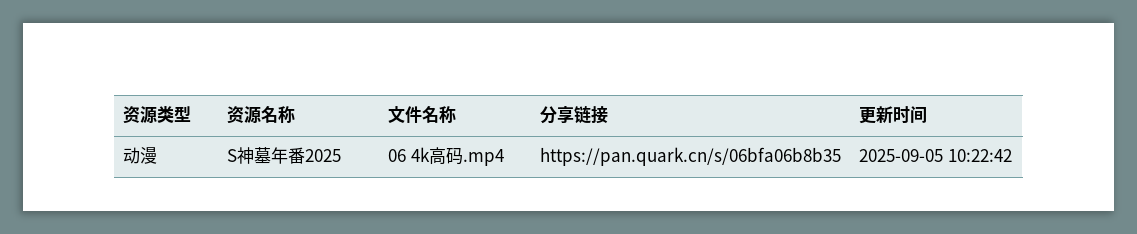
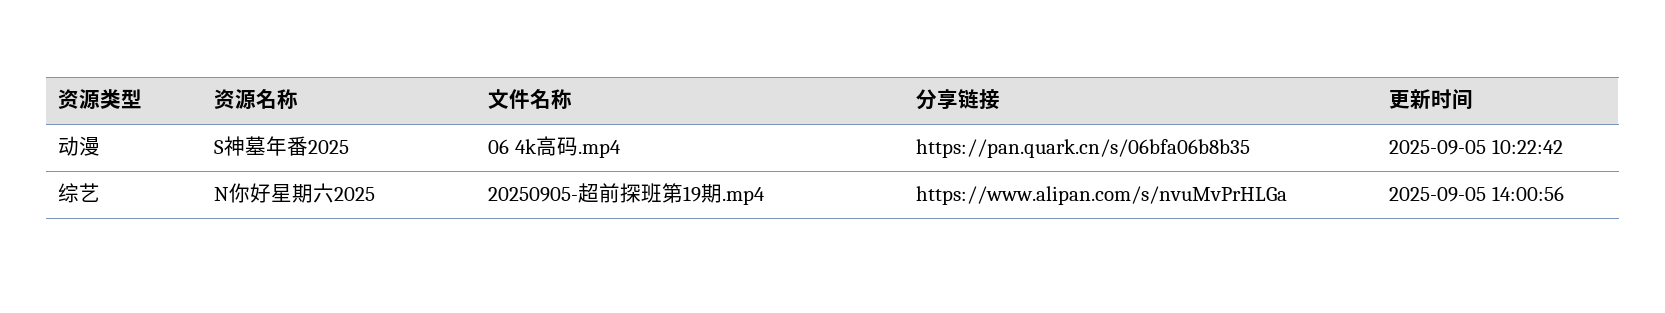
+ 综艺 | N你好星期六2025 | 20250905-超前探班第19期.mp4 | https://www.alipan.com/s/nvuMvPrHLGa | 2025-09-05 14:00:56

